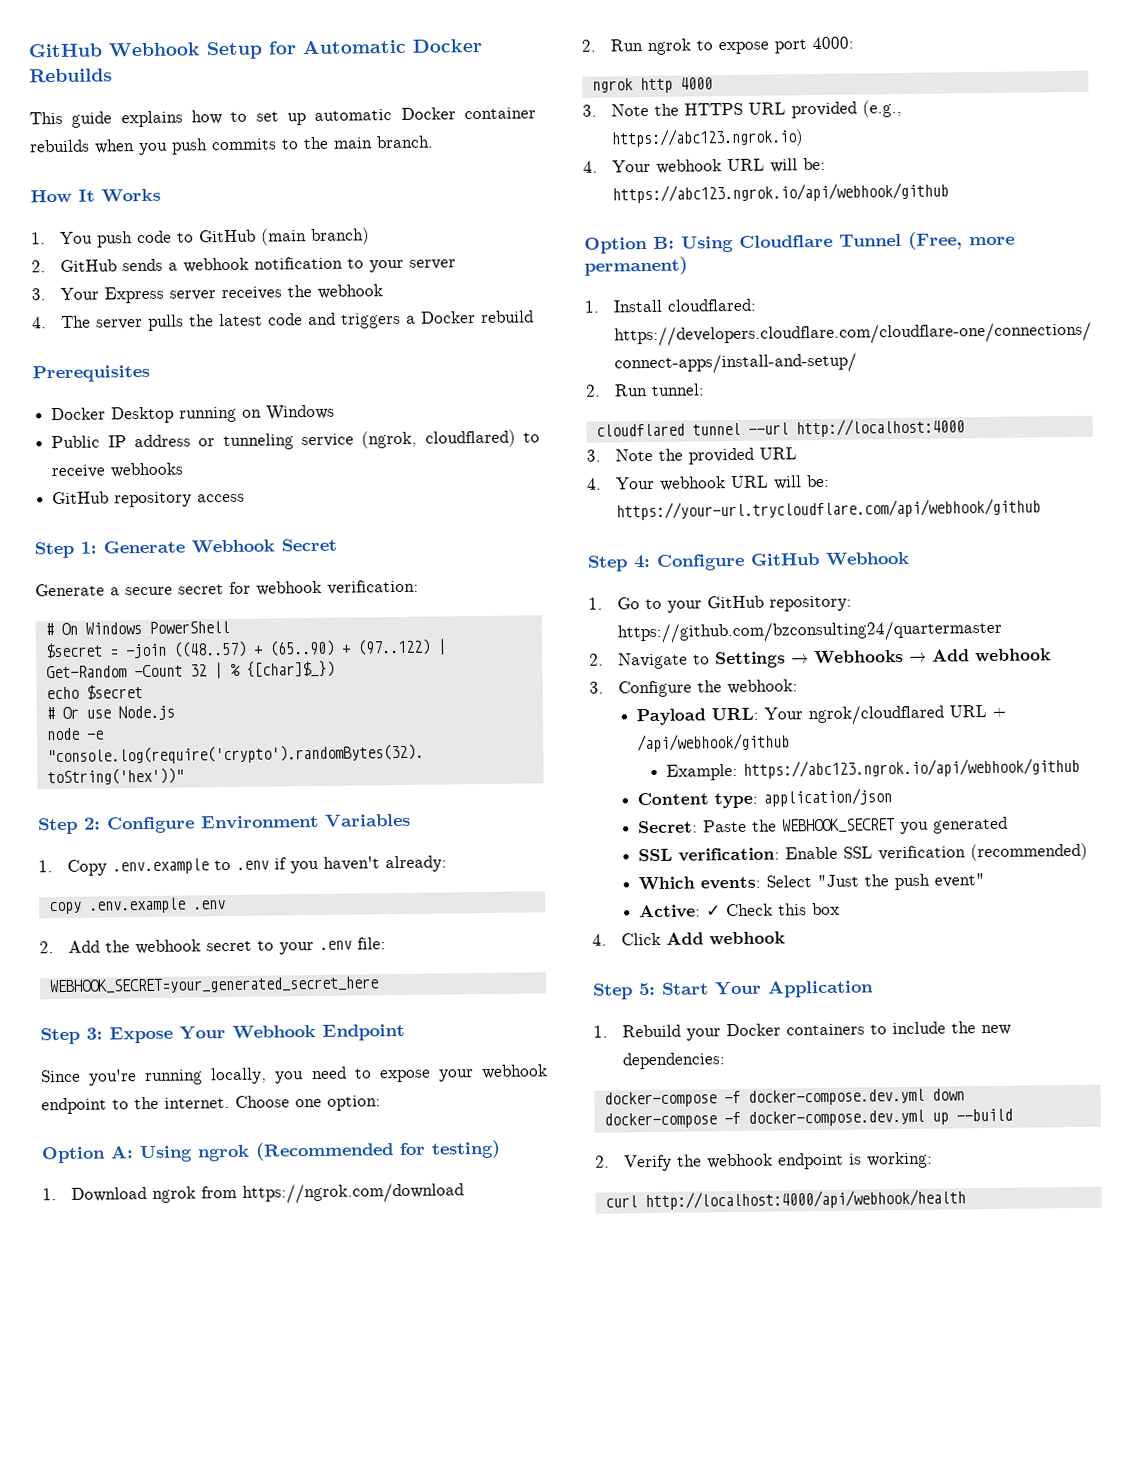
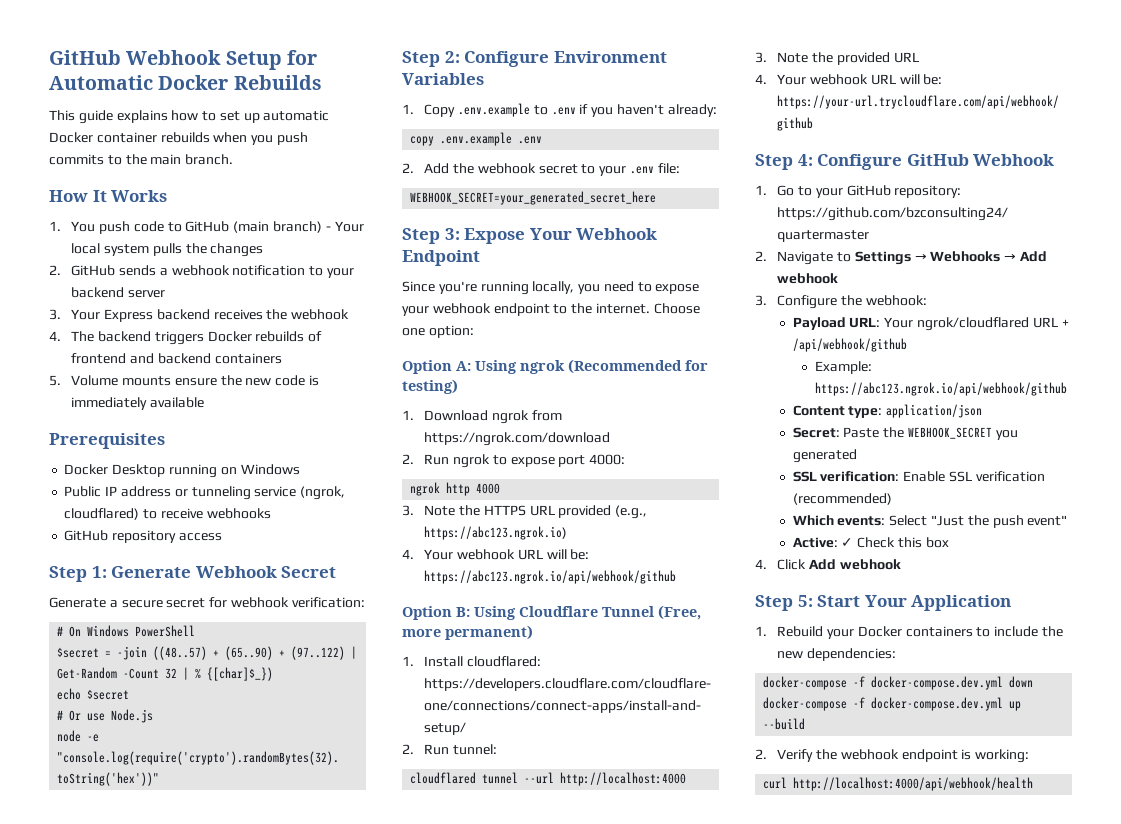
- 1. You push code to GitHub (main branch)
+ 1. You push code to GitHub (main branch) - Your local system pulls the changes
- 2. GitHub sends a webhook notification to your server
+ 2. GitHub sends a webhook notification to your backend server
- 3. Your Express server receives the webhook
+ 3. Your Express backend receives the webhook
- 4. The server pulls the latest code and triggers a Docker rebuild
+ 4. The backend triggers Docker rebuilds of frontend and backend containers
+ 5. Volume mounts ensure the new code is immediately available

